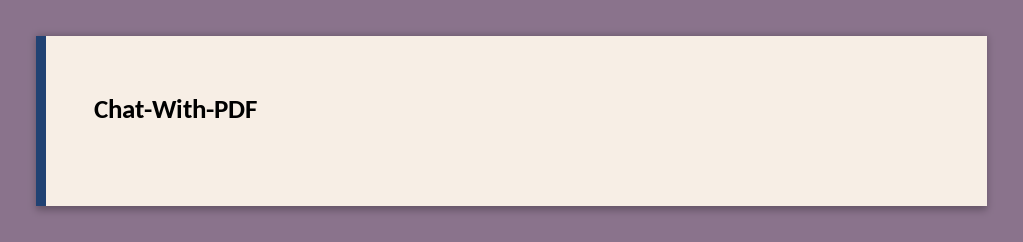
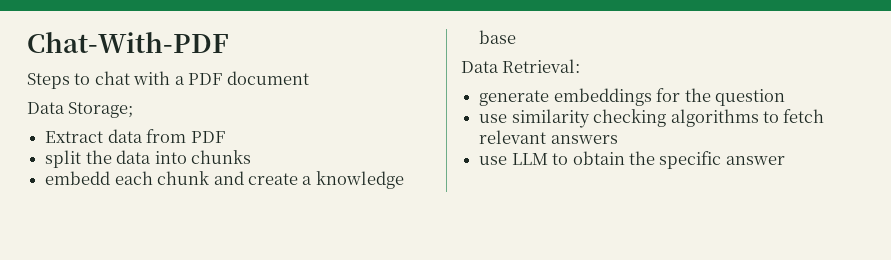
+ Steps to chat with a PDF document
+ Data Storage;
+ Extract data from PDF
+ split the data into chunks
+ embedd each chunk and create a knowledge base
+ Data Retrieval:
+ generate embeddings for the question
+ use similarity checking algorithms to fetch relevant answers
+ use LLM to obtain the specific answer

